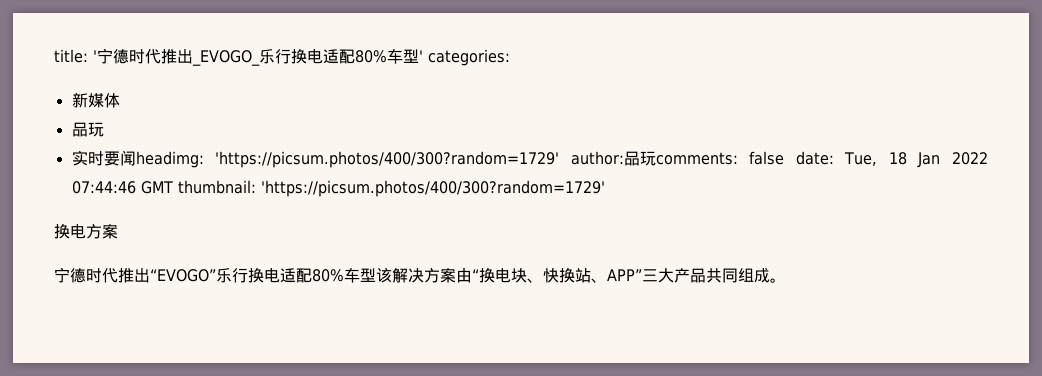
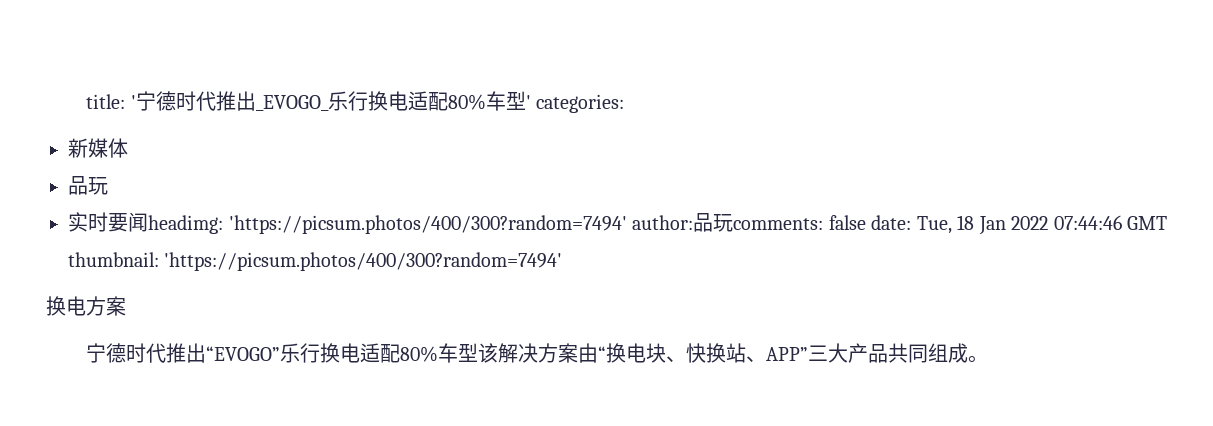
- 实时要闻headimg: 'https://picsum.photos/400/300?random=1729' author:品玩comments: false date: Tue, 18 Jan 2022 07:44:46 GMT thumbnail: 'https://picsum.photos/400/300?random=1729'
+ 实时要闻headimg: 'https://picsum.photos/400/300?random=7494' author:品玩comments: false date: Tue, 18 Jan 2022 07:44:46 GMT thumbnail: 'https://picsum.photos/400/300?random=7494'

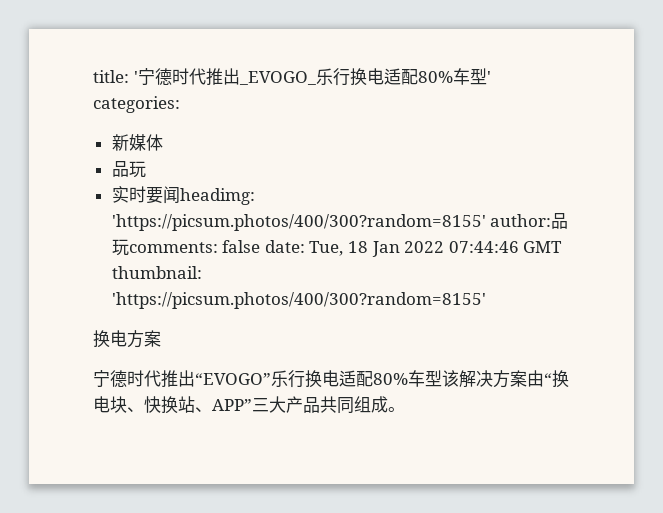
- 实时要闻headimg: 'https://picsum.photos/400/300?random=7494' author:品玩comments: false date: Tue, 18 Jan 2022 07:44:46 GMT thumbnail: 'https://picsum.photos/400/300?random=7494'
+ 实时要闻headimg: 'https://picsum.photos/400/300?random=8155' author:品玩comments: false date: Tue, 18 Jan 2022 07:44:46 GMT thumbnail: 'https://picsum.photos/400/300?random=8155'

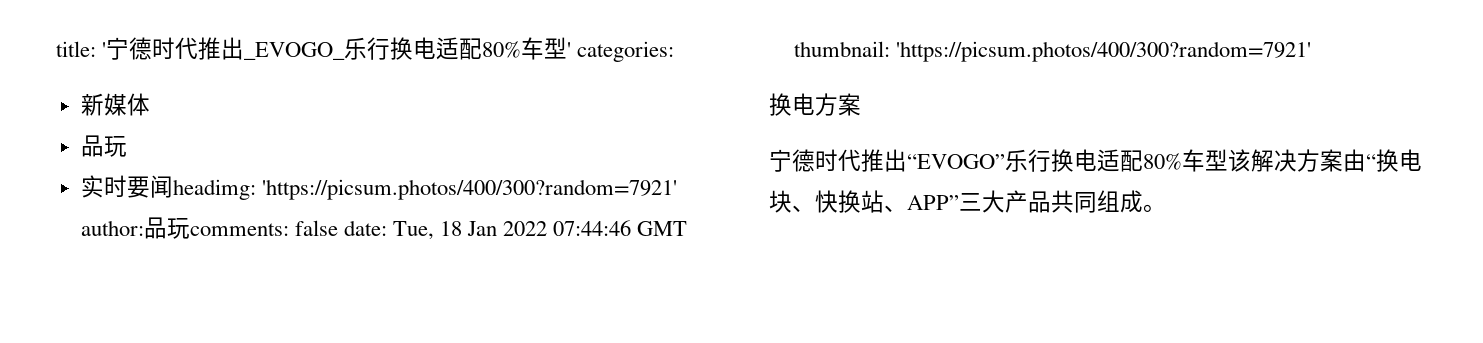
- 实时要闻headimg: 'https://picsum.photos/400/300?random=8155' author:品玩comments: false date: Tue, 18 Jan 2022 07:44:46 GMT thumbnail: 'https://picsum.photos/400/300?random=8155'
+ 实时要闻headimg: 'https://picsum.photos/400/300?random=7921' author:品玩comments: false date: Tue, 18 Jan 2022 07:44:46 GMT thumbnail: 'https://picsum.photos/400/300?random=7921'

